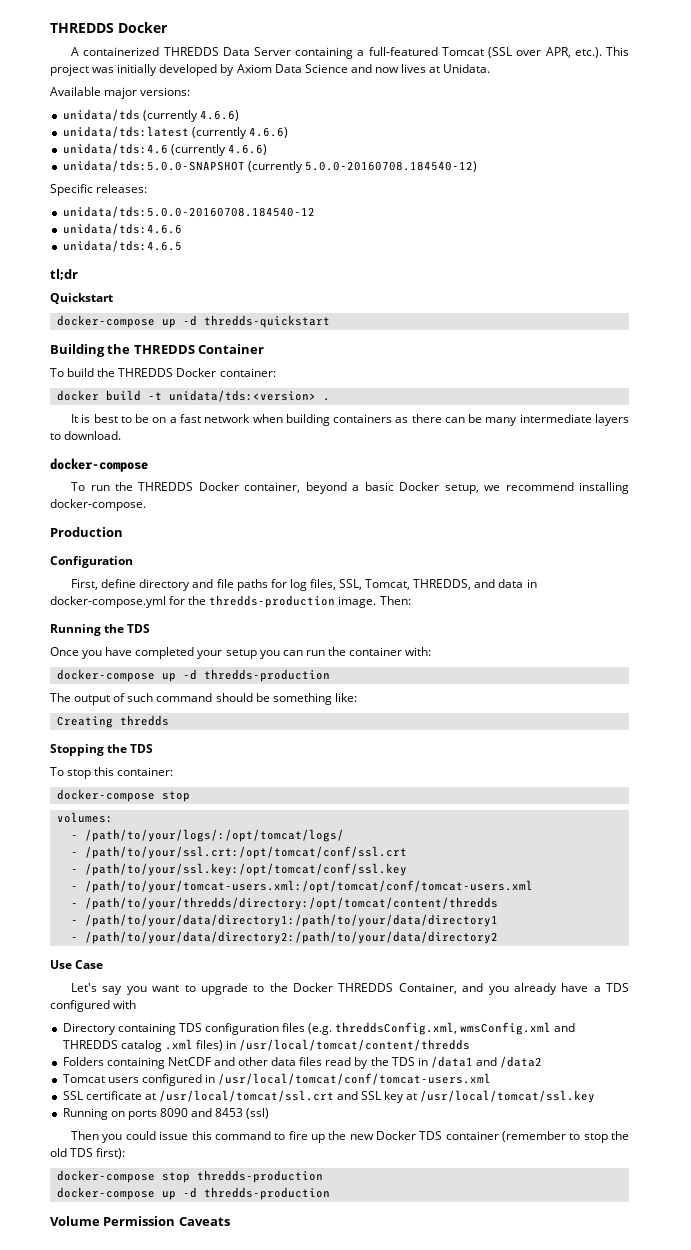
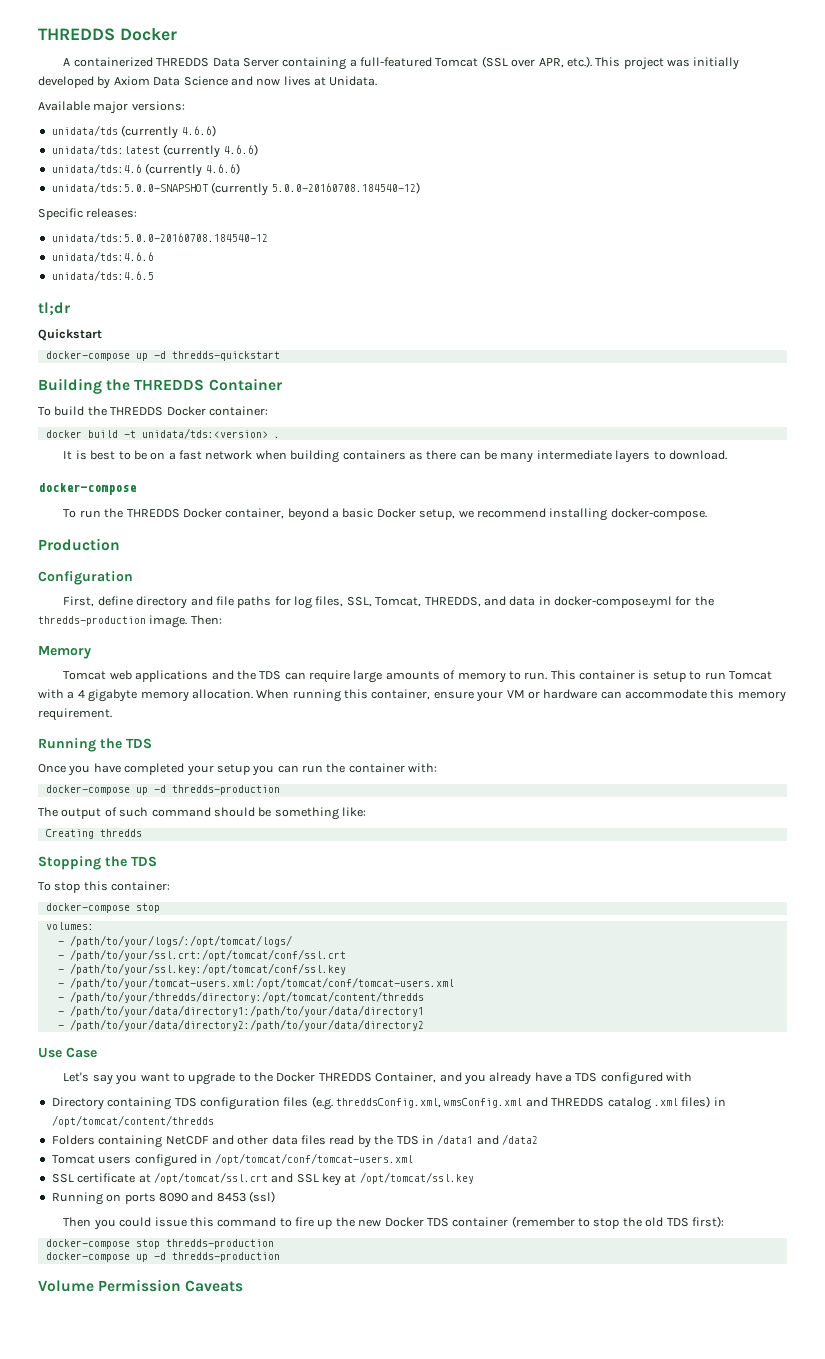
+ Memory
+ Tomcat web applications and the TDS can require large amounts of memory to run. This container is setup to run Tomcat with a 4 gigabyte memory allocation. When running this container, ensure your VM or hardware can accommodate this memory requirement.
- Directory containing TDS configuration files (e.g. threddsConfig.xml, wmsConfig.xml and THREDDS catalog .xml files) in /usr/local/tomcat/content/thredds
+ Directory containing TDS configuration files (e.g. threddsConfig.xml, wmsConfig.xml and THREDDS catalog .xml files) in /opt/tomcat/content/thredds
- Tomcat users configured in /usr/local/tomcat/conf/tomcat-users.xml
+ Tomcat users configured in /opt/tomcat/conf/tomcat-users.xml
- SSL certificate at /usr/local/tomcat/ssl.crt and SSL key at /usr/local/tomcat/ssl.key
+ SSL certificate at /opt/tomcat/ssl.crt and SSL key at /opt/tomcat/ssl.key

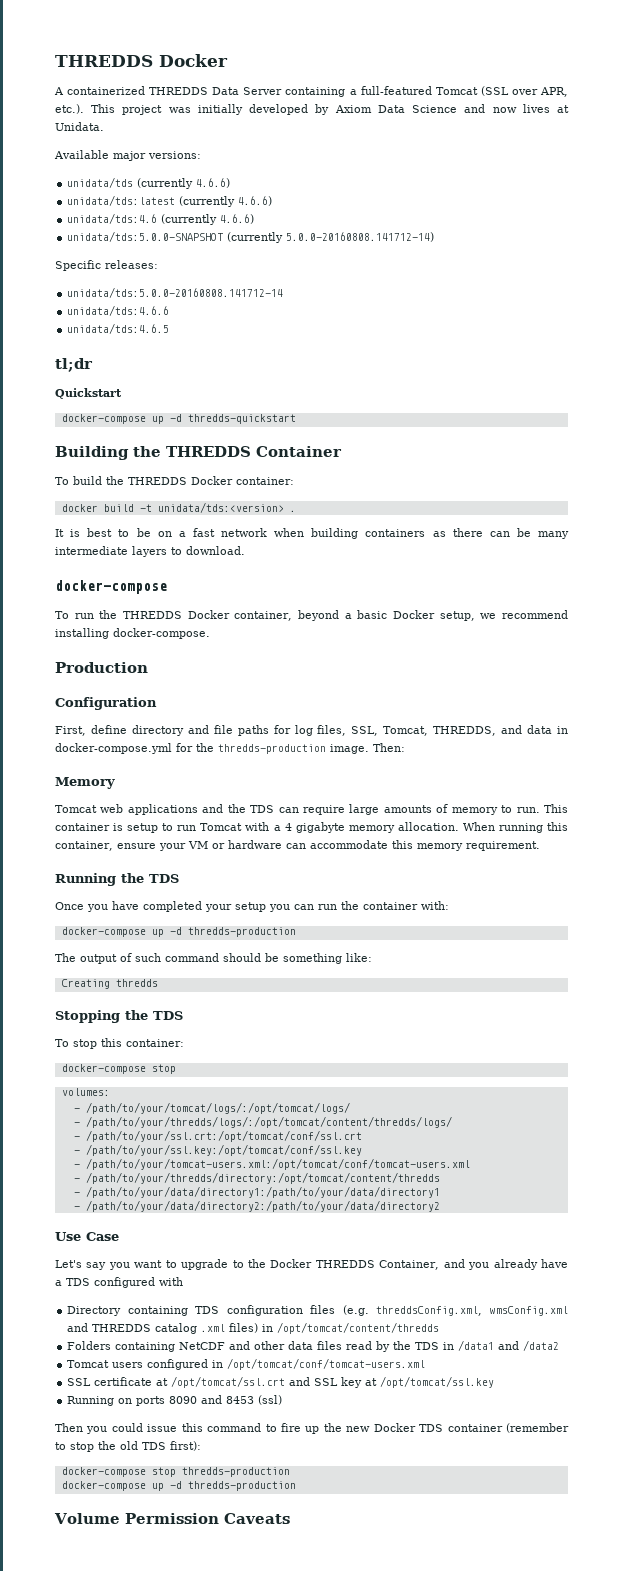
- unidata/tds:5.0.0-SNAPSHOT (currently 5.0.0-20160708.184540-12)
+ unidata/tds:5.0.0-SNAPSHOT (currently 5.0.0-20160808.141712-14)
- unidata/tds:5.0.0-20160708.184540-12
+ unidata/tds:5.0.0-20160808.141712-14
- - /path/to/your/logs/:/opt/tomcat/logs/
+ - /path/to/your/tomcat/logs/:/opt/tomcat/logs/
+ - /path/to/your/thredds/logs/:/opt/tomcat/content/thredds/logs/

